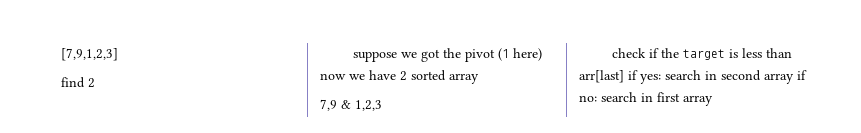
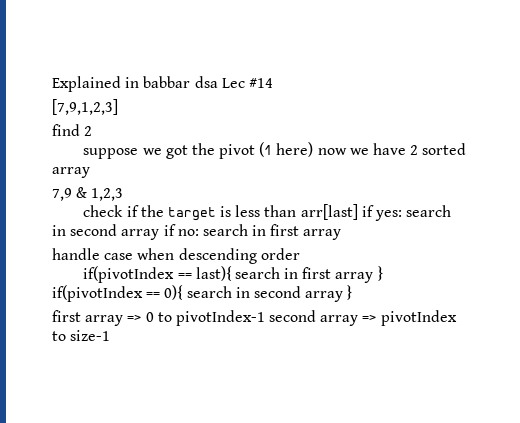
+ Explained in babbar dsa Lec #14
+ handle case when descending order
+ if(pivotIndex == last){ search in first array } if(pivotIndex == 0){ search in second array }
+ first array => 0 to pivotIndex-1 second array => pivotIndex to size-1

